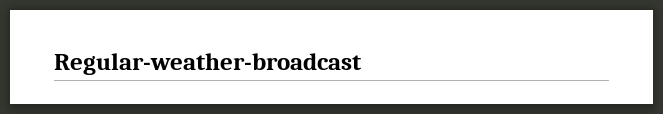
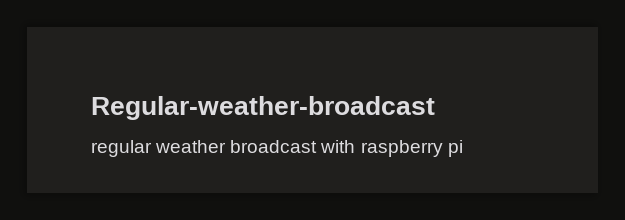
+ regular weather broadcast with raspberry pi

